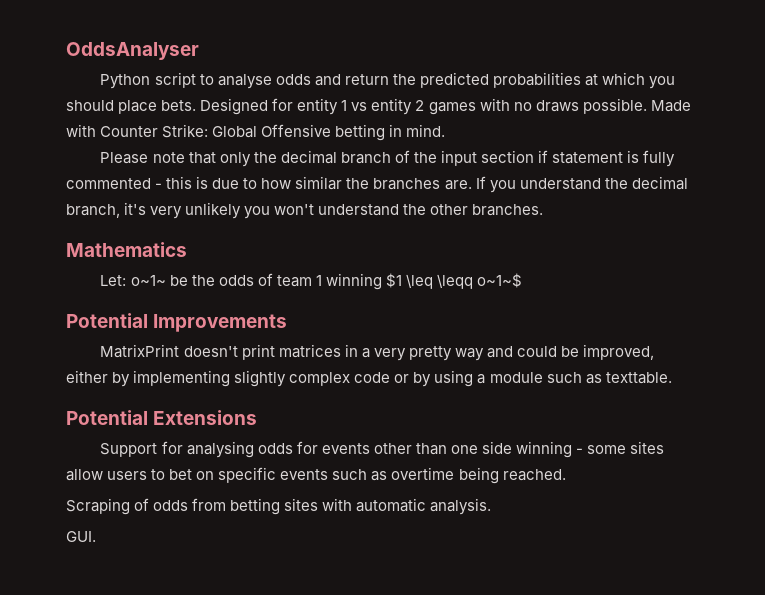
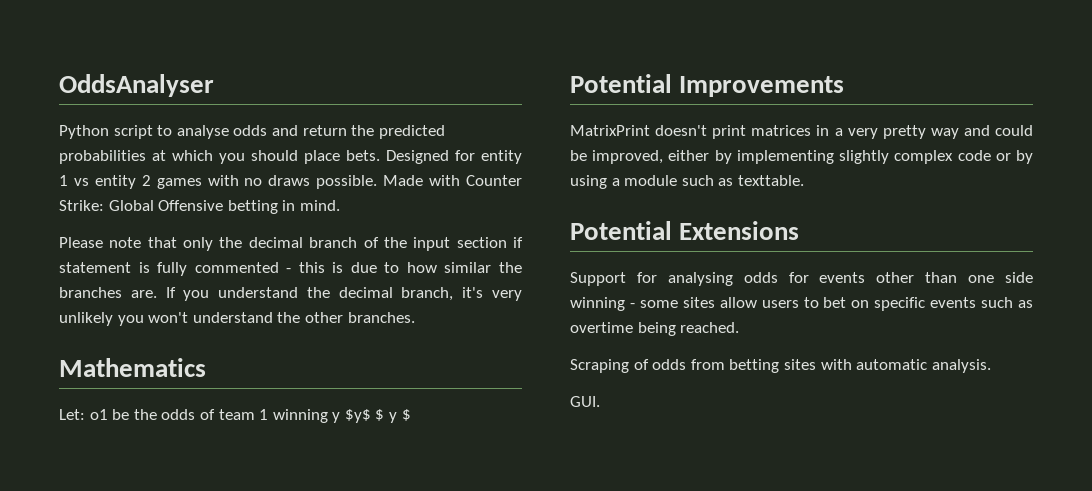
- Let: o~1~ be the odds of team 1 winning $1 \leq \leqq o~1~$
+ Let: o1 be the odds of team 1 winning y $y$ $ y $

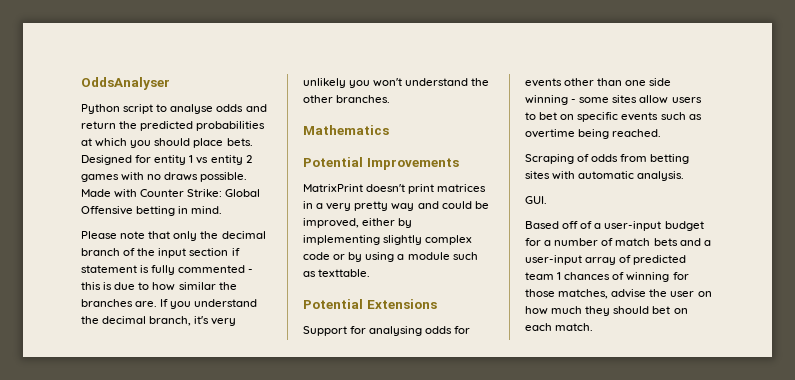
- Let: o1 be the odds of team 1 winning y $y$ $ y $
+ Based off of a user-input budget for a number of match bets and a user-input array of predicted team 1 chances of winning for those matches, advise the user on how much they should bet on each match.

